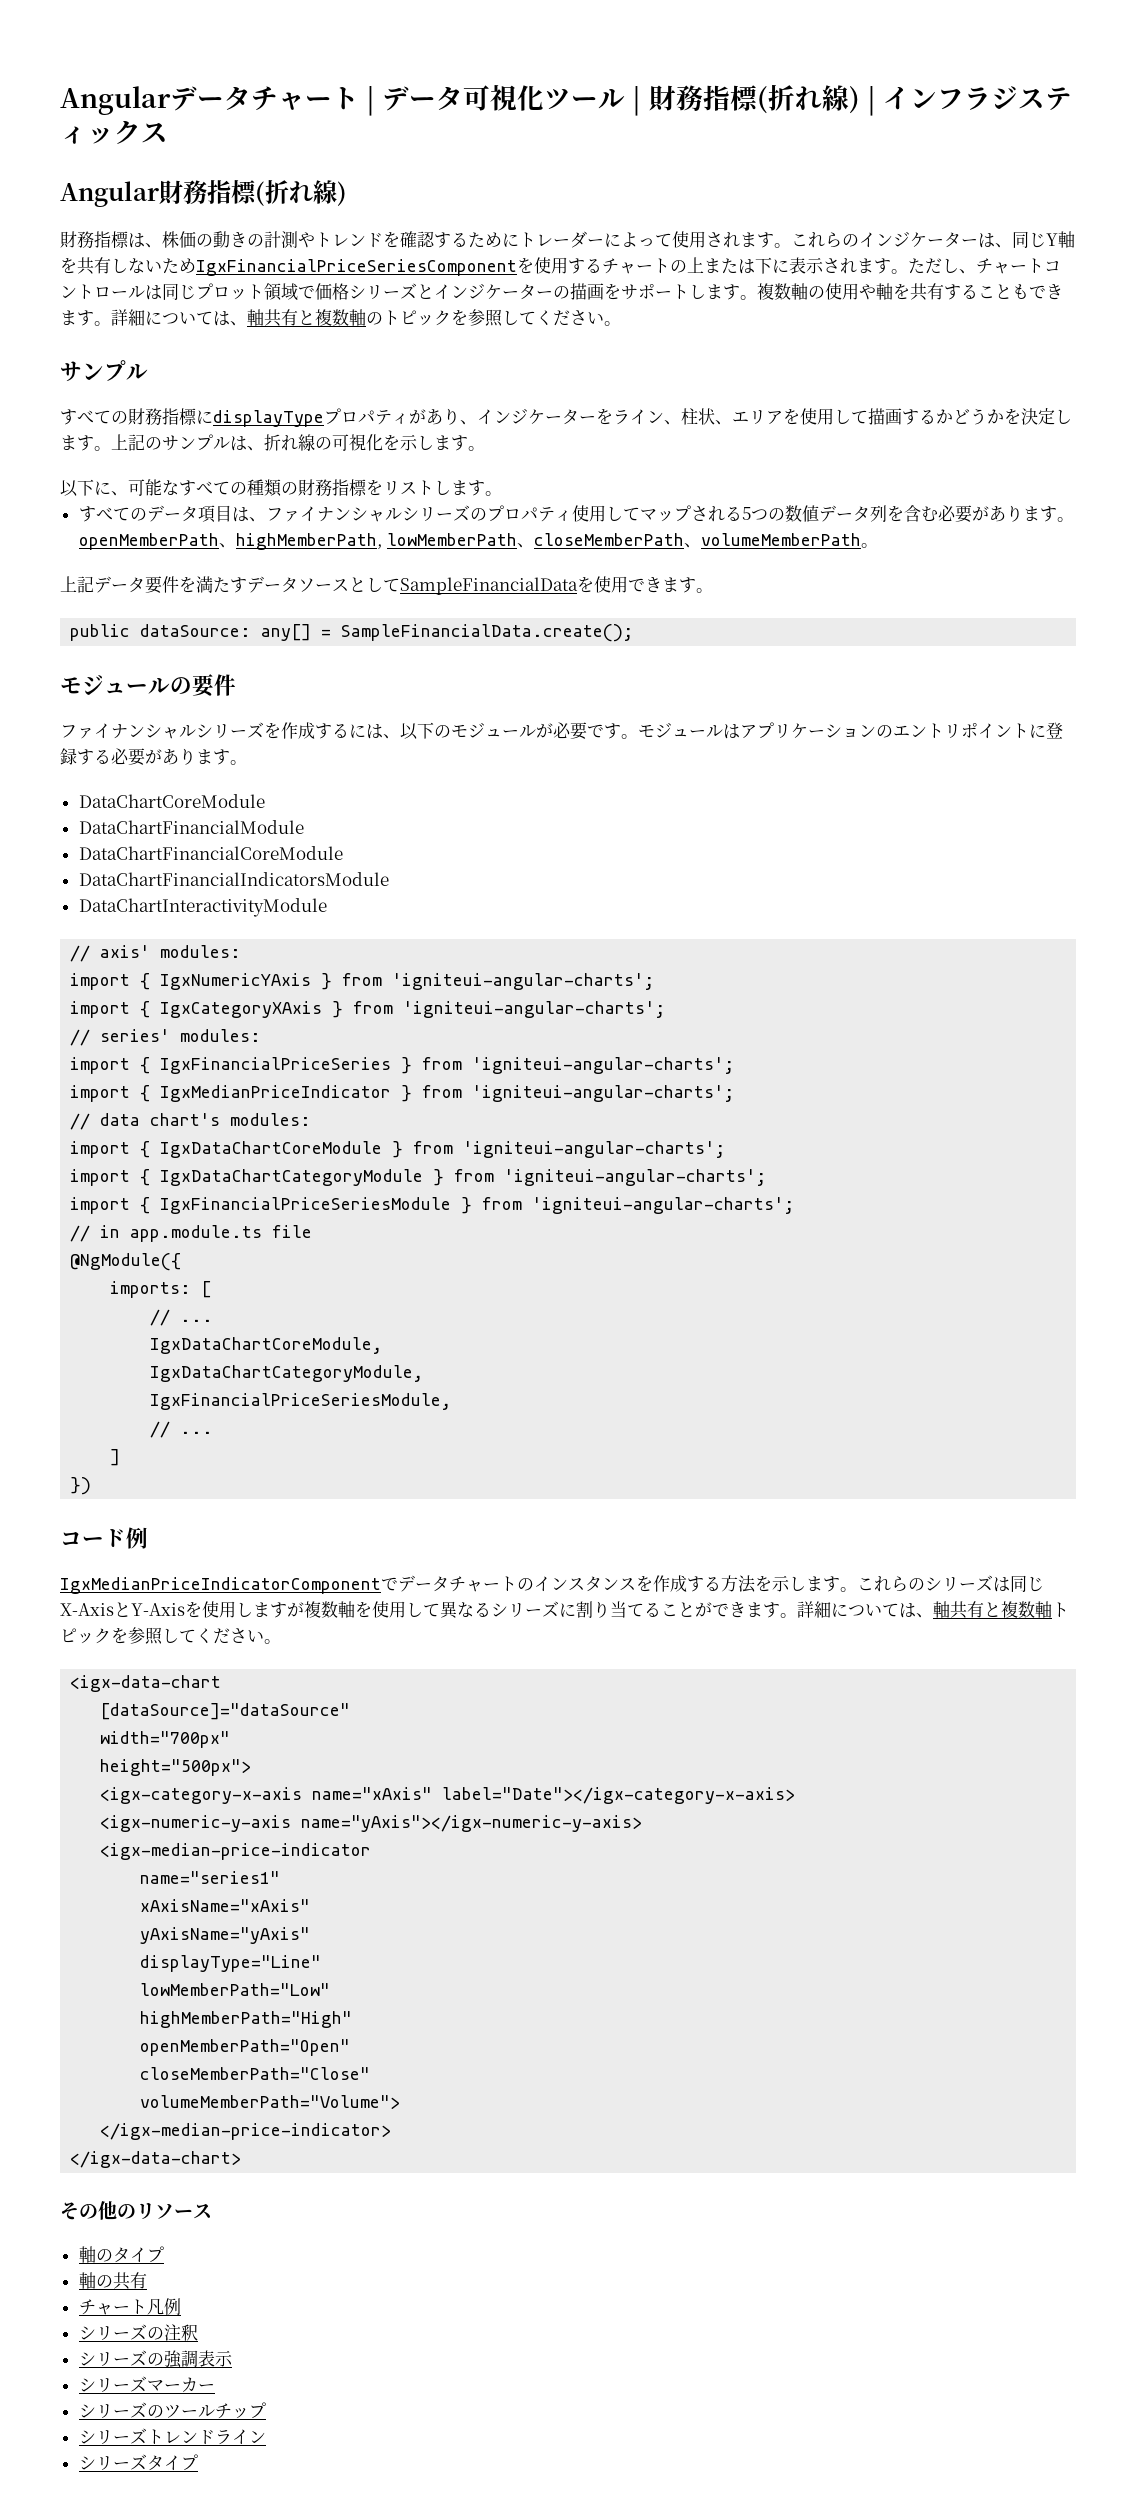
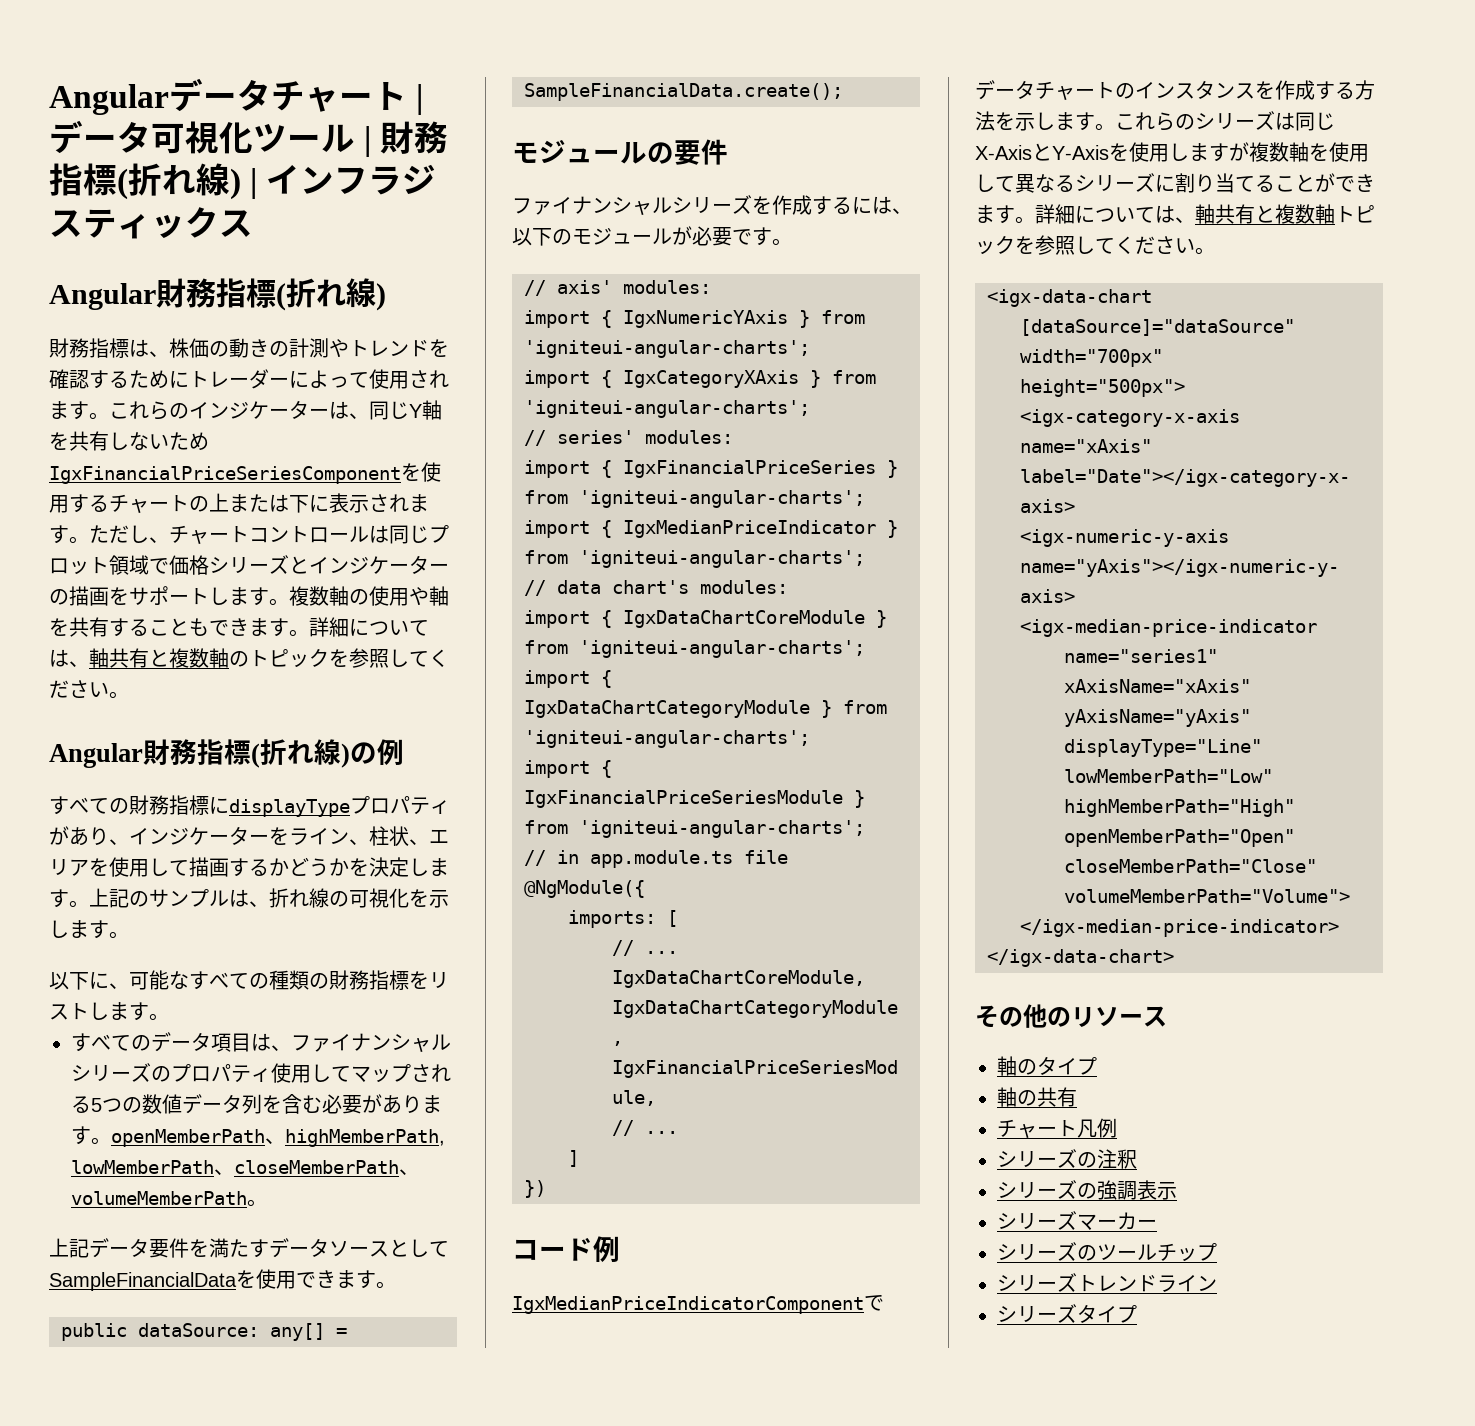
  詳細については、軸共有と複数軸のトピックを参照してください。
- サンプル
+ Angular財務指標(折れ線)の例
- モジュールはアプリケーションのエントリポイントに登録する必要があります。
- DataChartCoreModule
- DataChartFinancialModule
- DataChartFinancialCoreModule
- DataChartFinancialIndicatorsModule
- DataChartInteractivityModule

